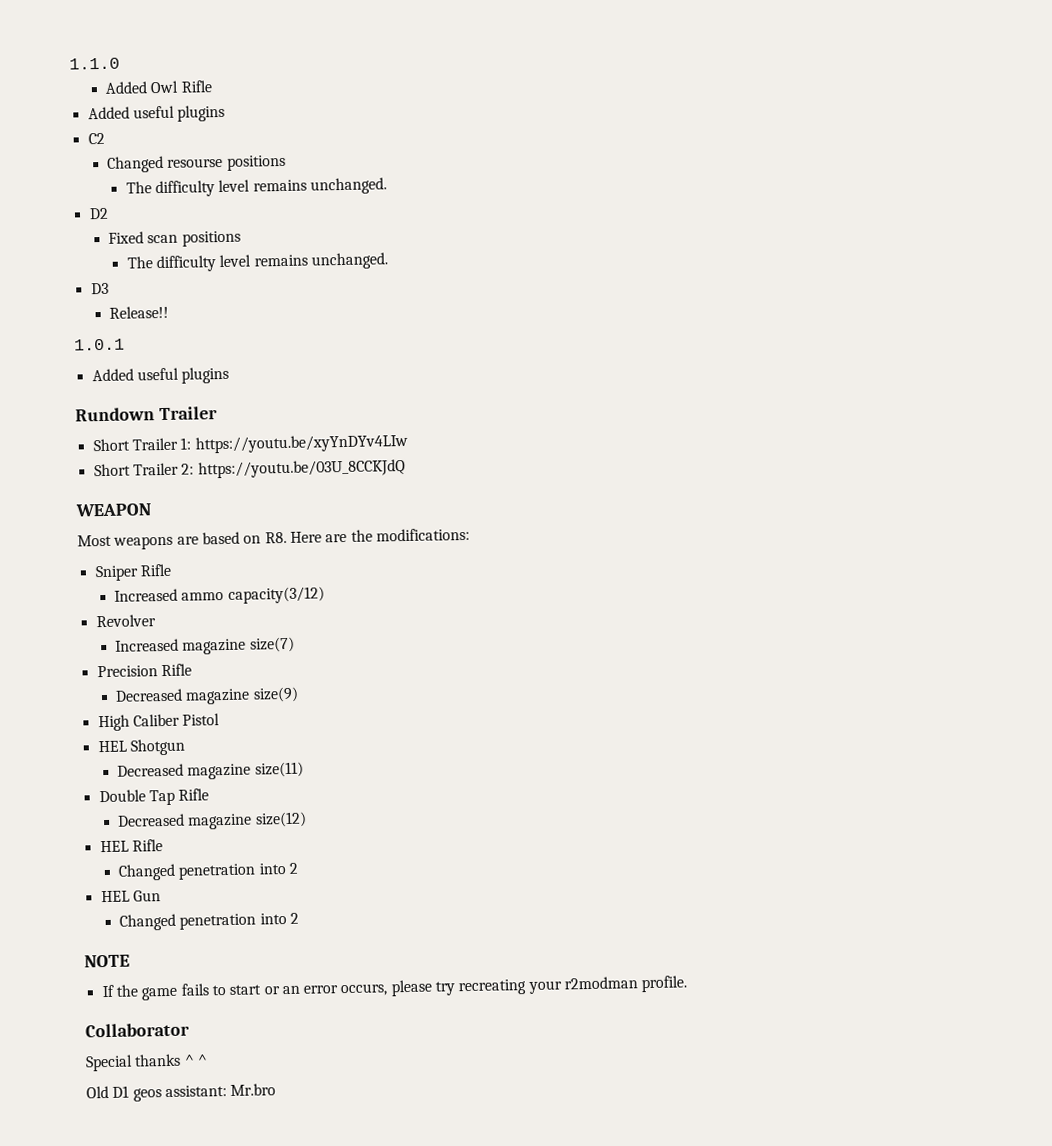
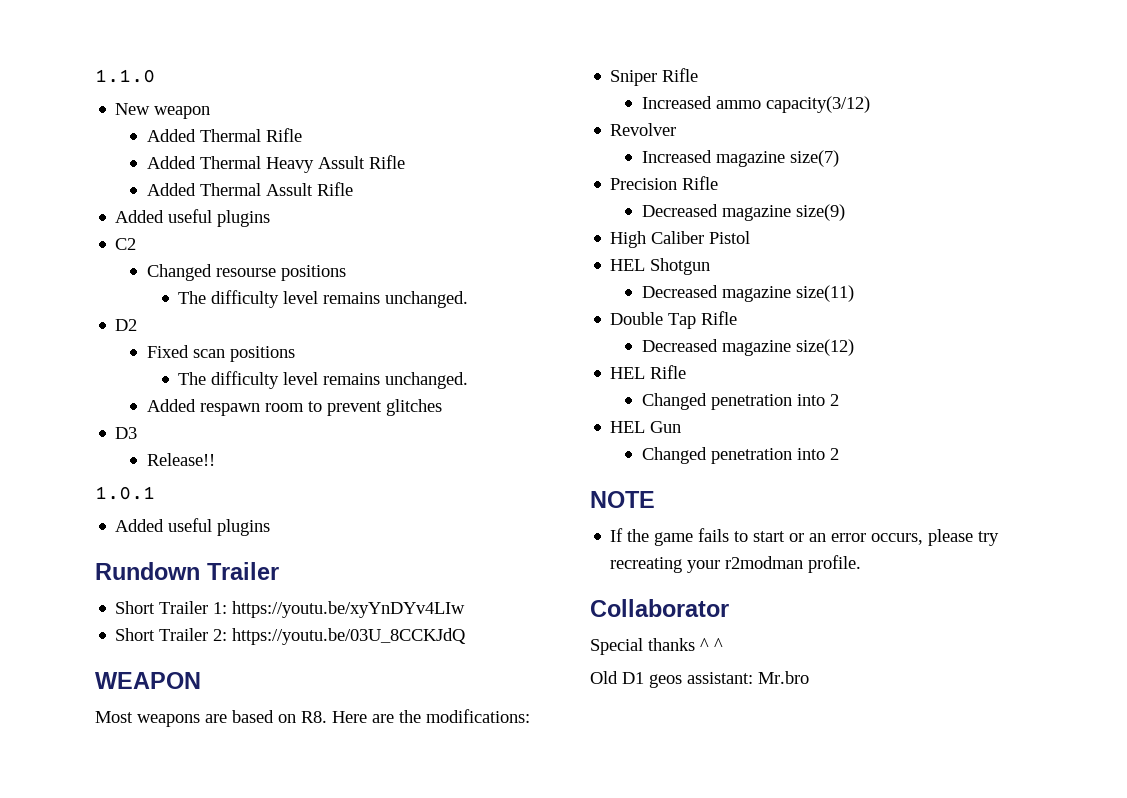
- Added Owl Rifle
+ New weapon
+ Added Thermal Rifle
+ Added Thermal Heavy Assult Rifle
+ Added Thermal Assult Rifle
+ Added respawn room to prevent glitches

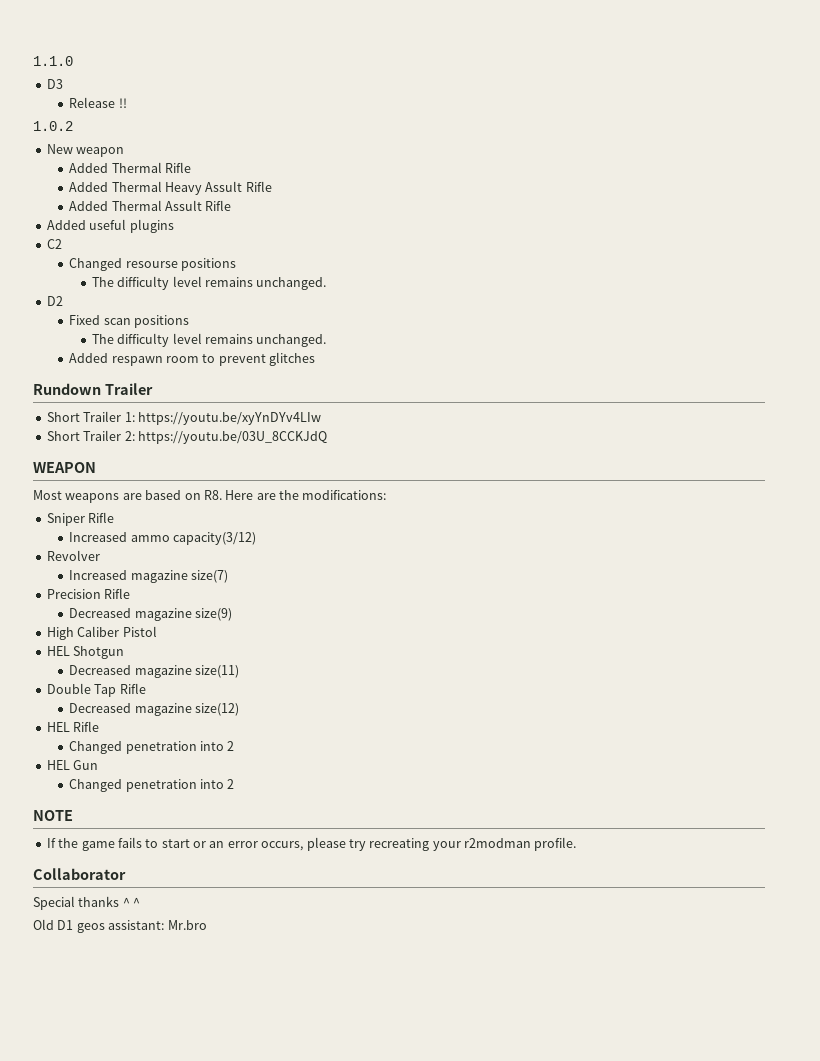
+ D3
+ Release !!
+ 1.0.2
- D3
- Release!!
- 1.0.1
- Added useful plugins

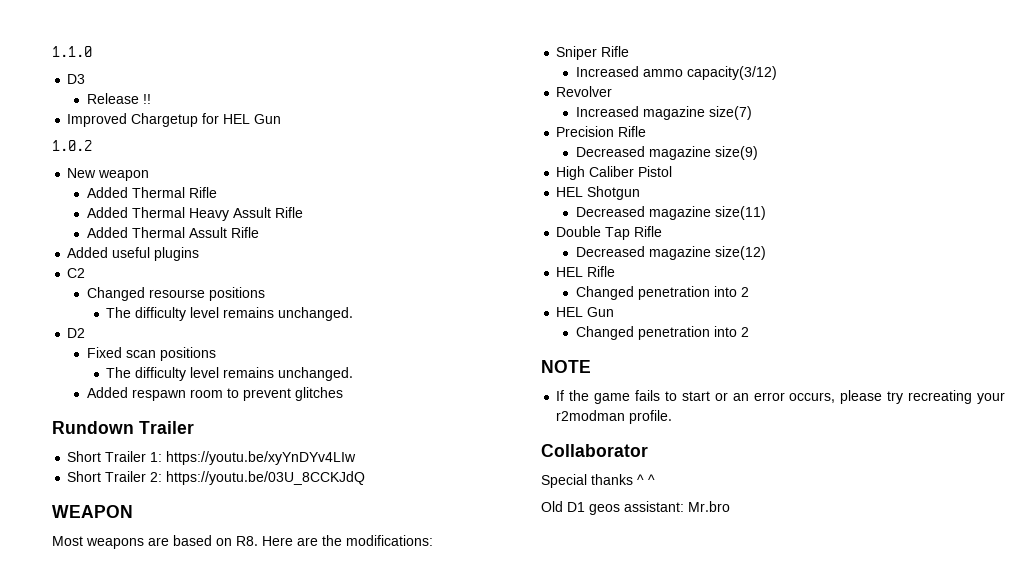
+ Improved Chargetup for HEL Gun

